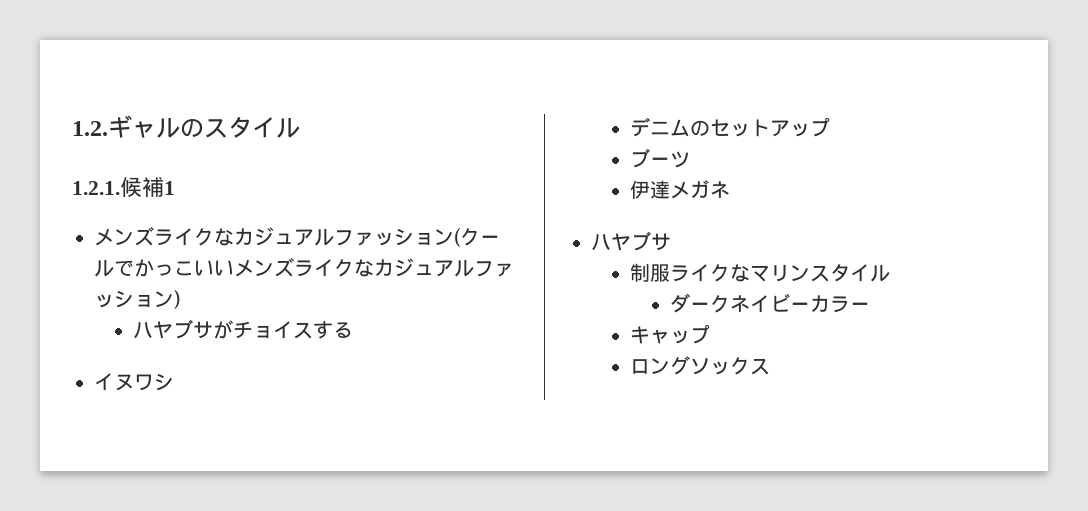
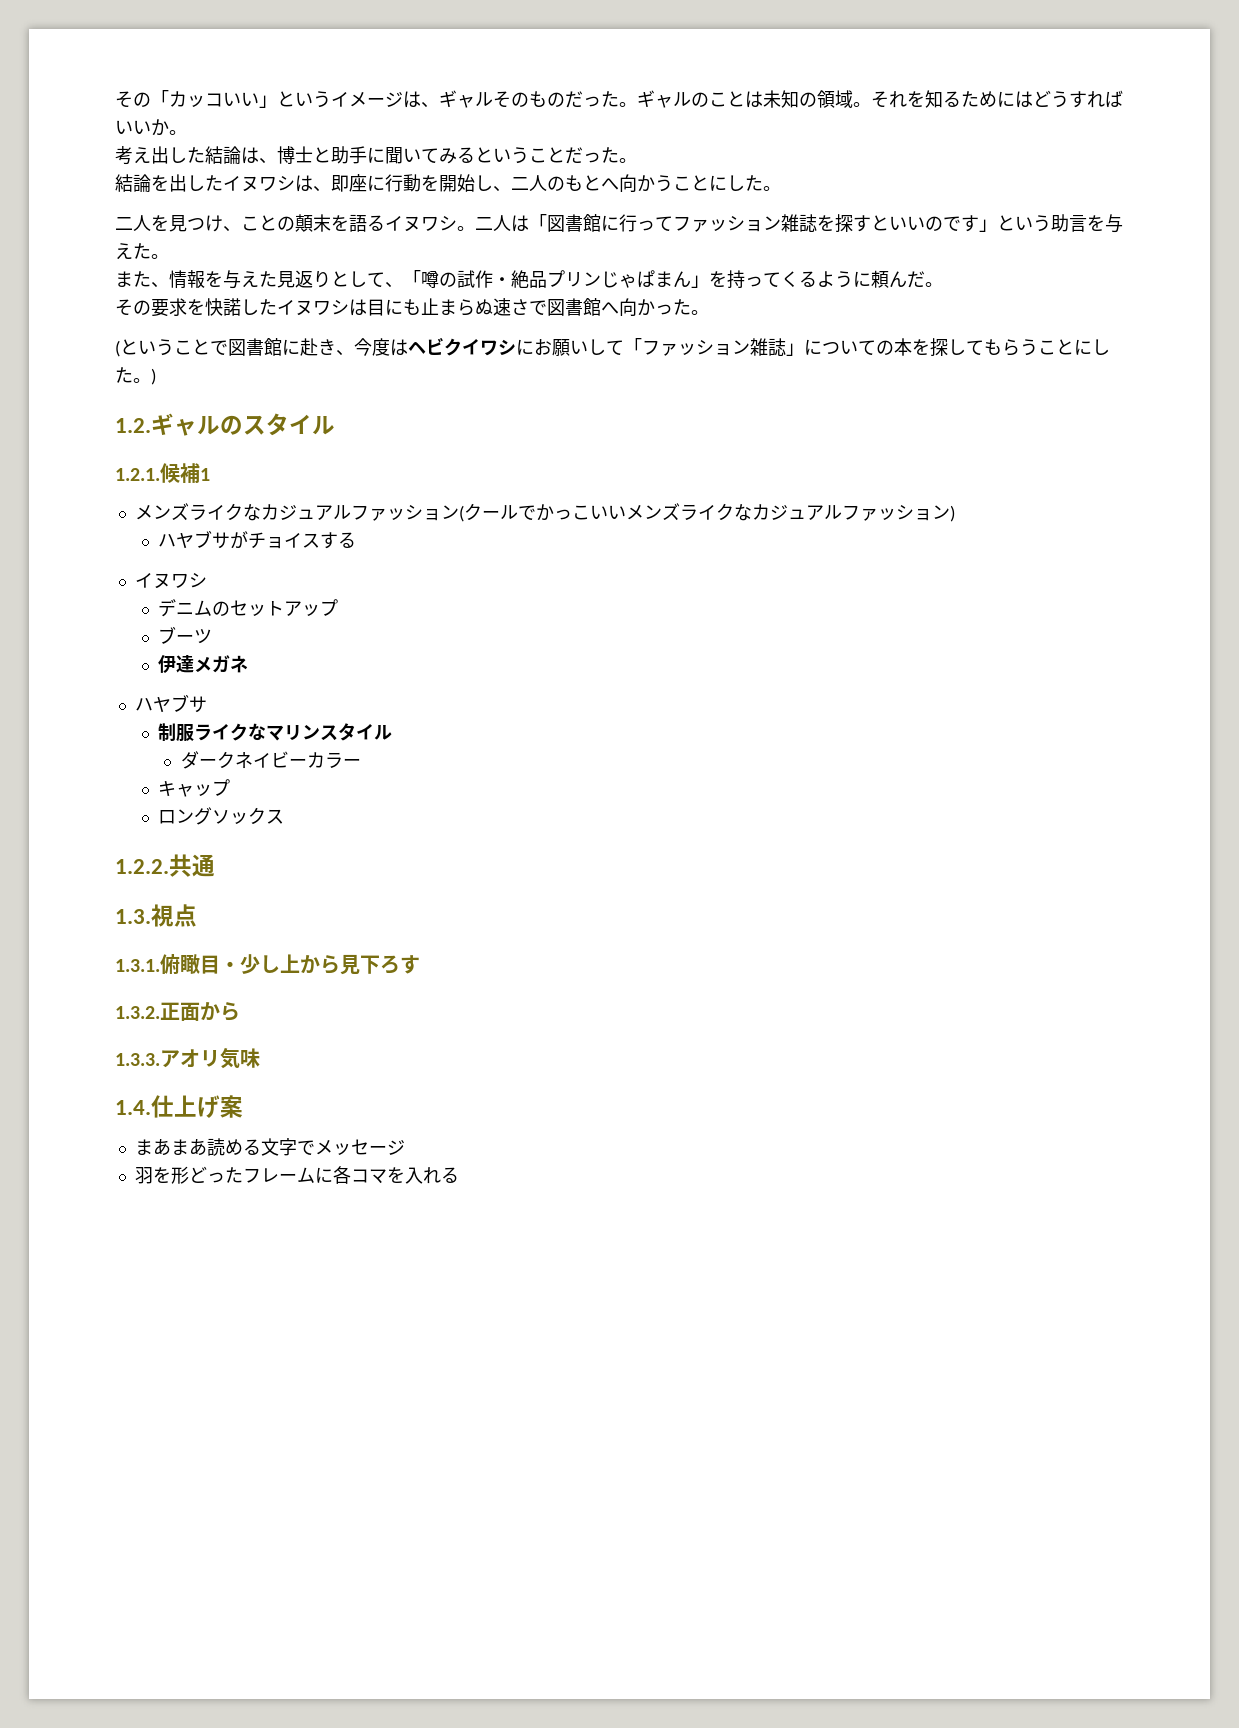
+ その「カッコいい」というイメージは、ギャルそのものだった。ギャルのことは未知の領域。それを知るためにはどうすればいいか。
+ 考え出した結論は、博士と助手に聞いてみるということだった。
+ 結論を出したイヌワシは、即座に行動を開始し、二人のもとへ向かうことにした。
+ 二人を見つけ、ことの顛末を語るイヌワシ。二人は「図書館に行ってファッション雑誌を探すといいのです」という助言を与えた。
+ また、情報を与えた見返りとして、「噂の試作・絶品プリンじゃぱまん」を持ってくるように頼んだ。
+ その要求を快諾したイヌワシは目にも止まらぬ速さで図書館へ向かった。
+ (ということで図書館に赴き、今度はヘビクイワシにお願いして「ファッション雑誌」についての本を探してもらうことにした。)
+ 1.2.2.共通
+ 1.3.視点
+ 1.3.1.俯瞰目・少し上から見下ろす
+ 1.3.2.正面から
+ 1.3.3.アオリ気味
+ 1.4.仕上げ案
+ まあまあ読める文字でメッセージ
+ 羽を形どったフレームに各コマを入れる

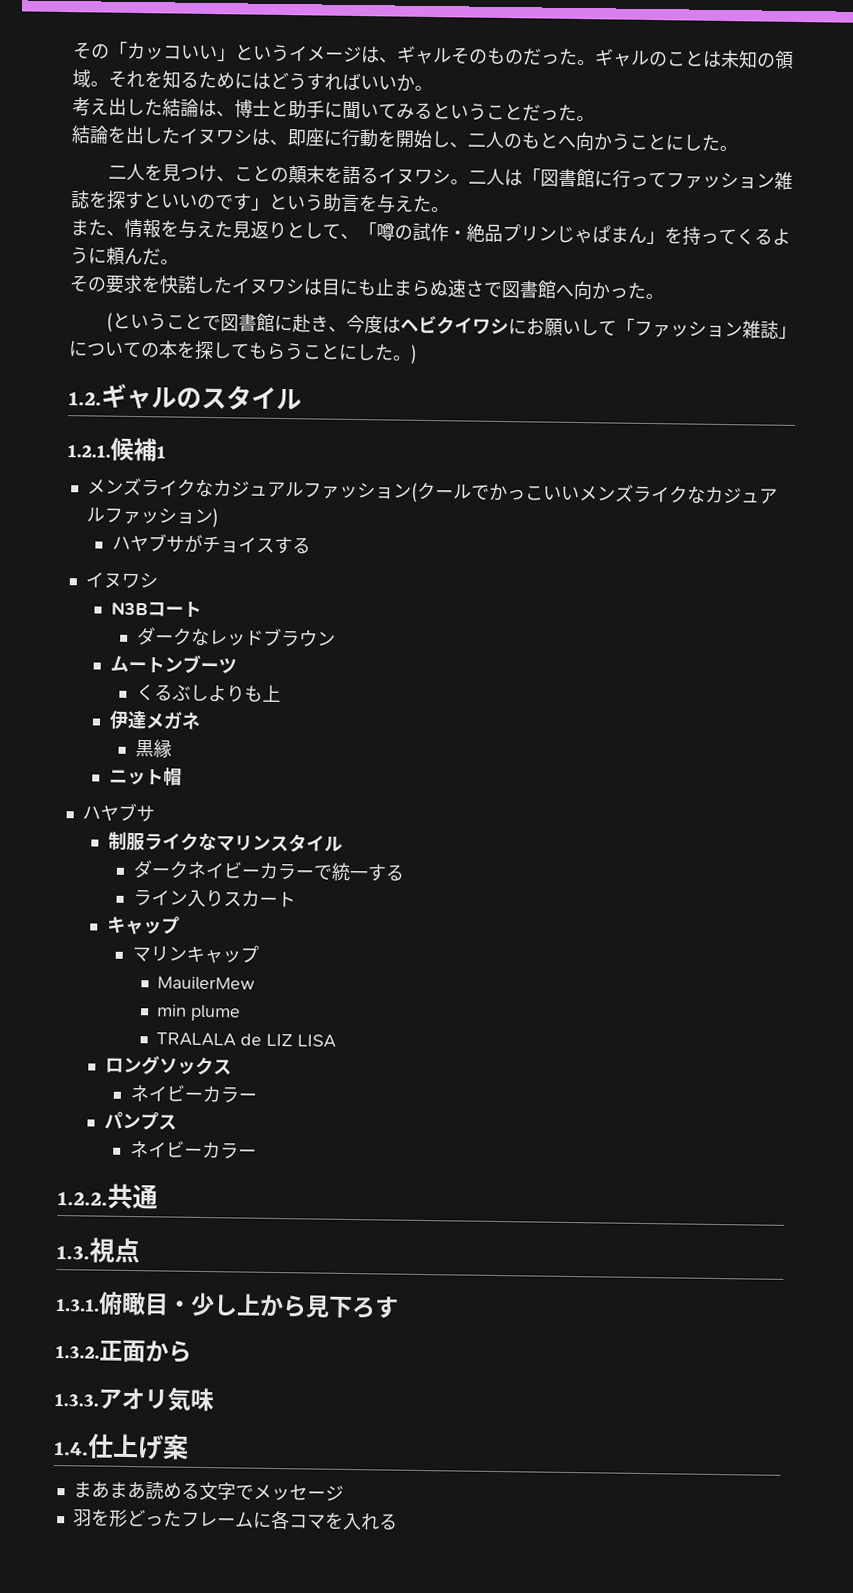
- デニムのセットアップ
- ブーツ
+ N3Bコート
+ ダークなレッドブラウン
+ ムートンブーツ
+ くるぶしよりも上
+ 黒縁
+ ニット帽
- ダークネイビーカラー
+ ダークネイビーカラーで統一する
+ ライン入りスカート
  キャップ
+ マリンキャップ
+ MauilerMew
+ min plume
+ TRALALA de LIZ LISA
  ロングソックス
+ ネイビーカラー
+ パンプス
+ ネイビーカラー

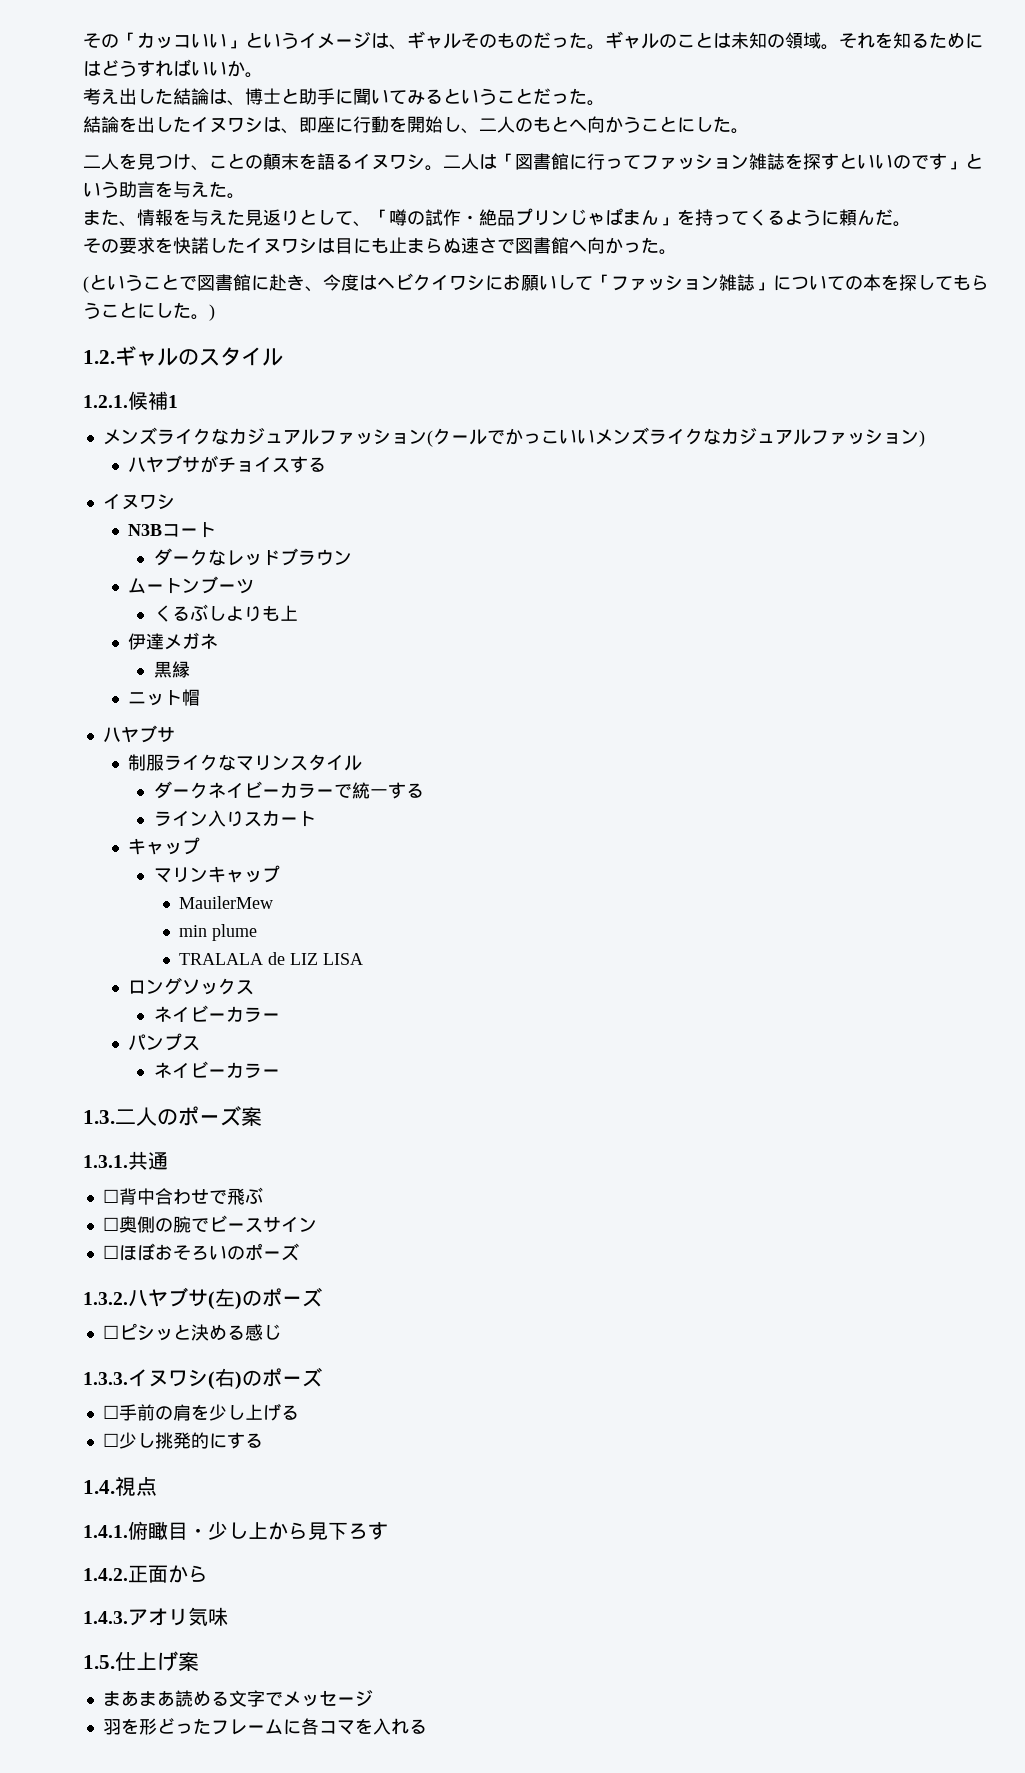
- 1.2.2.共通
- 1.3.視点
+ 1.3.二人のポーズ案
+ 1.3.1.共通
+ ☐背中合わせで飛ぶ
+ ☐奥側の腕でビースサイン
+ ☐ほぼおそろいのポーズ
+ 1.3.2.ハヤブサ(左)のポーズ
+ ☐ピシッと決める感じ
+ 1.3.3.イヌワシ(右)のポーズ
+ ☐手前の肩を少し上げる
+ ☐少し挑発的にする
+ 1.4.視点
- 1.3.1.俯瞰目・少し上から見下ろす
+ 1.4.1.俯瞰目・少し上から見下ろす
- 1.3.2.正面から
+ 1.4.2.正面から
- 1.3.3.アオリ気味
+ 1.4.3.アオリ気味
- 1.4.仕上げ案
+ 1.5.仕上げ案

